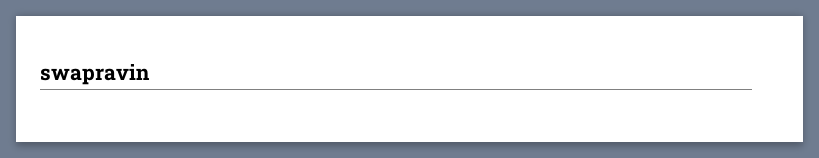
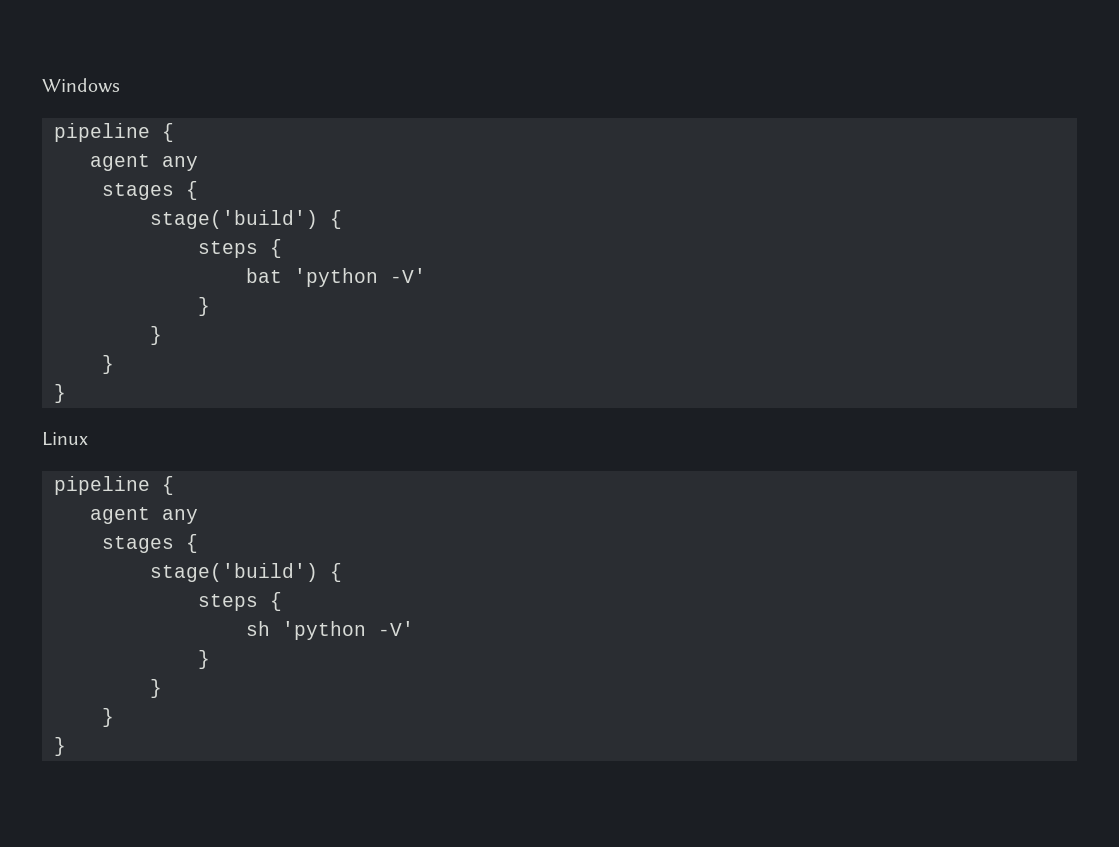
- swapravin
+ Windows
+ pipeline {
+ agent any
+ stages {
+ stage('build') {
+ steps {
+ bat 'python -V'
+ }
+ }
+ }
+ }
+ Linux
+ pipeline {
+ agent any
+ stages {
+ stage('build') {
+ steps {
+ sh 'python -V'
+ }
+ }
+ }
+ }

